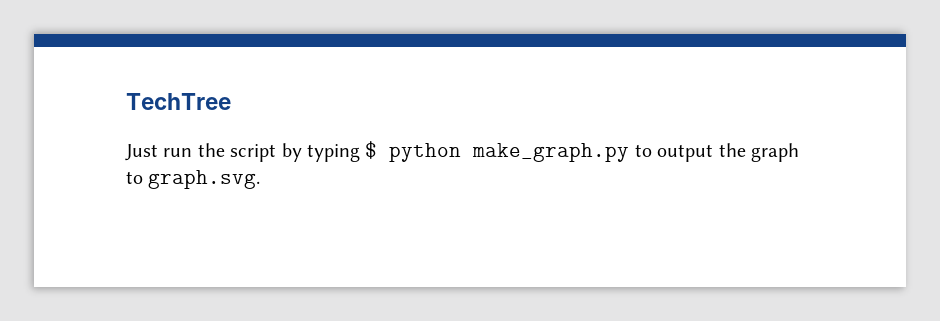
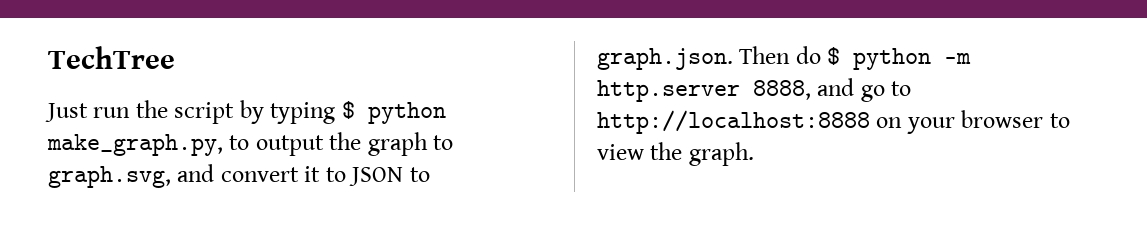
- Just run the script by typing $ python make_graph.py to output the graph to graph.svg.
+ Just run the script by typing $ python make_graph.py, to output the graph to graph.svg, and convert it to JSON to graph.json. Then do $ python -m http.server 8888, and go to http://localhost:8888 on your browser to view the graph.

